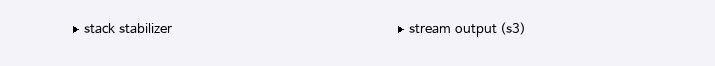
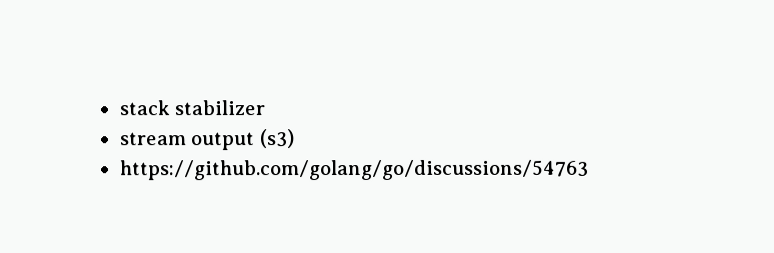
+ https://github.com/golang/go/discussions/54763

